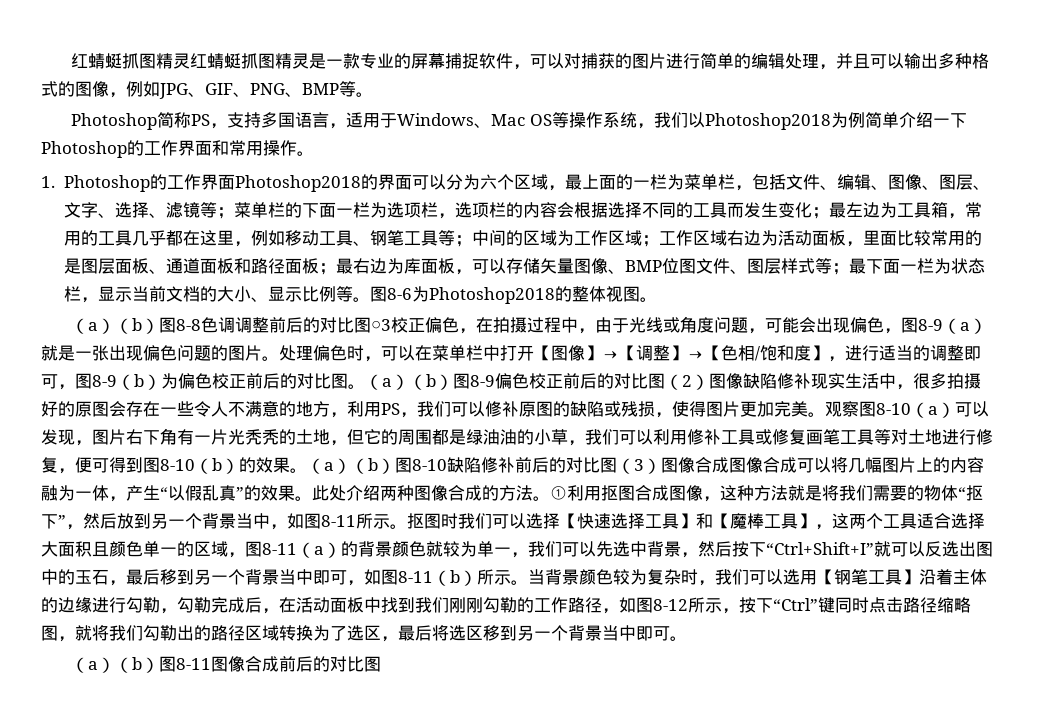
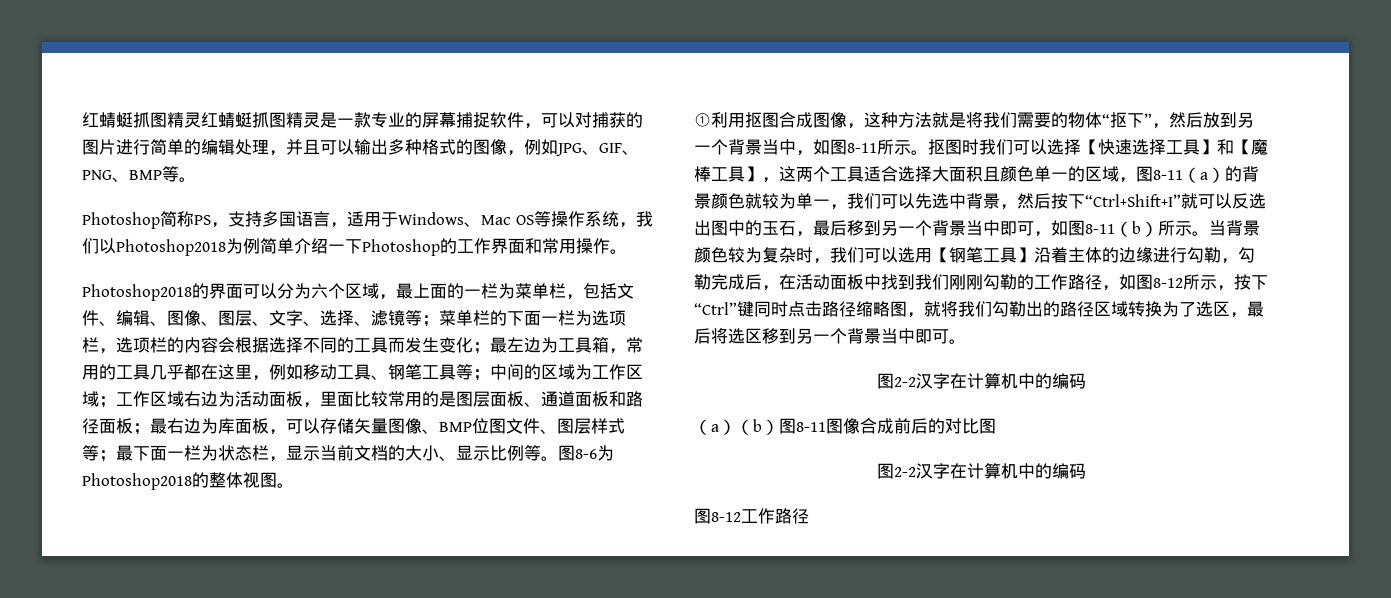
- 1. Photoshop的工作界面Photoshop2018的界面可以分为六个区域，最上面的一栏为菜单栏，包括文件、编辑、图像、图层、文字、选择、滤镜等；
+ Photoshop2018的界面可以分为六个区域，最上面的一栏为菜单栏，包括文件、编辑、图像、图层、文字、选择、滤镜等；
- （a）（b）图8-8色调调整前后的对比图○3校正偏色，在拍摄过程中，由于光线或角度问题，可能会出现偏色，图8-9（a）就是一张出现偏色问题的图片。处理偏色时，可以在菜单栏中打开【图像】→【调整】→【色相/饱和度】，进行适当的调整即可，图8-9（b）为偏色校正前后的对比图。（a）（b）图8-9偏色校正前后的对比图（2）图像缺陷修补现实生活中，很多拍摄好的原图会存在一些令人不满意的地方，利用PS，我们可以修补原图的缺陷或残损，使得图片更加完美。观察图8-10（a）可以发现，图片右下角有一片光秃秃的土地，但它的周围都是绿油油的小草，我们可以利用修补工具或修复画笔工具等对土地进行修复，便可得到图8-10（b）的效果。（a）（b）图8-10缺陷修补前后的对比图（3）图像合成图像合成可以将几幅图片上的内容融为一体，产生“以假乱真”的效果。此处介绍两种图像合成的方法。
  当背景颜色较为复杂时，我们可以选用【钢笔工具】沿着主体的边缘进行勾勒，勾勒完成后，在活动面板中找到我们刚刚勾勒的工作路径，如图8-12所示，按下“Ctrl”键同时点击路径缩略图，就将我们勾勒出的路径区域转换为了选区，最后将选区移到另一个背景当中即可。
+ 图2-2汉字在计算机中的编码
  （a）（b）图8-11图像合成前后的对比图
+ 图2-2汉字在计算机中的编码
+ 图8-12工作路径

